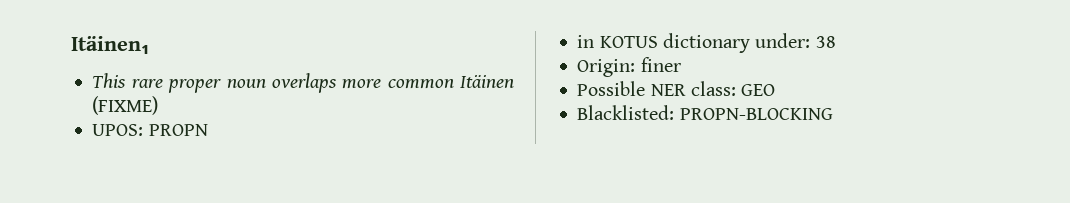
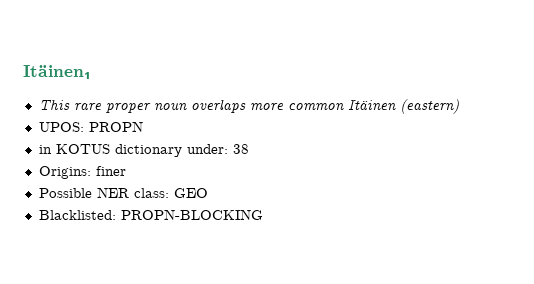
- This rare proper noun overlaps more common Itäinen (FIXME)
+ This rare proper noun overlaps more common Itäinen (eastern)
- Origin: finer
+ Origins: finer

